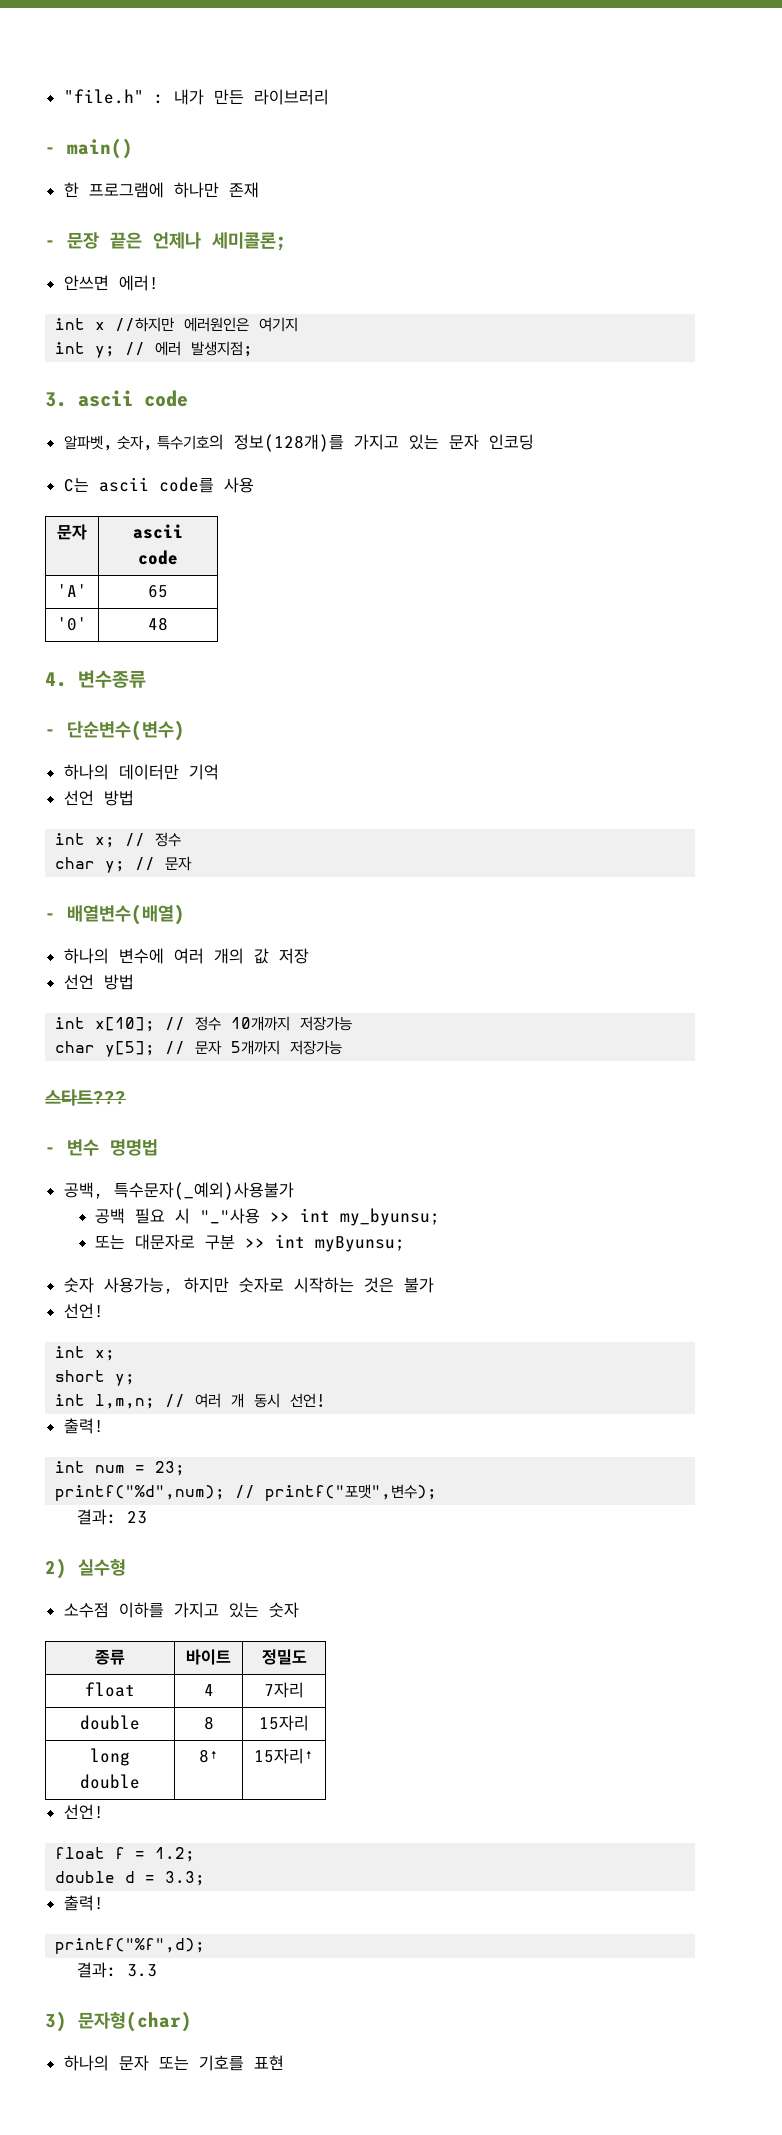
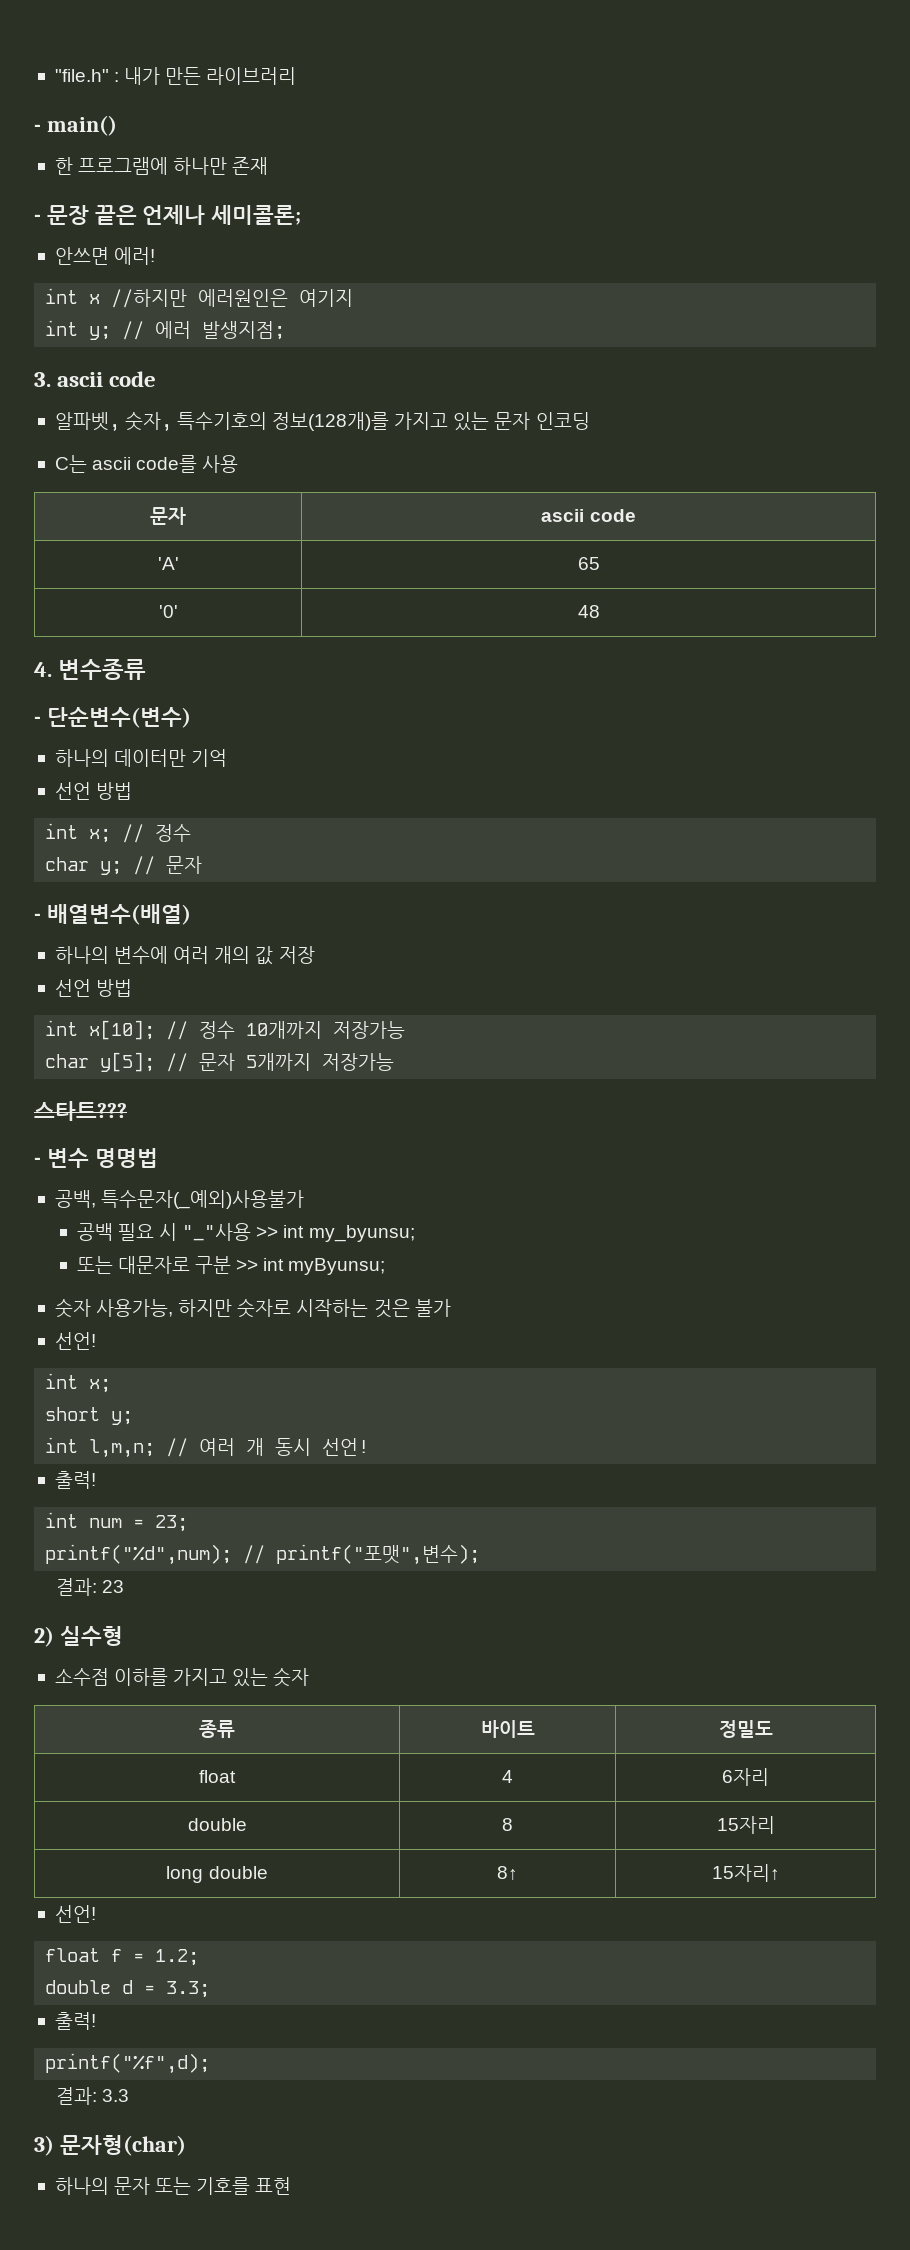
- float | 4 | 7자리
+ float | 4 | 6자리

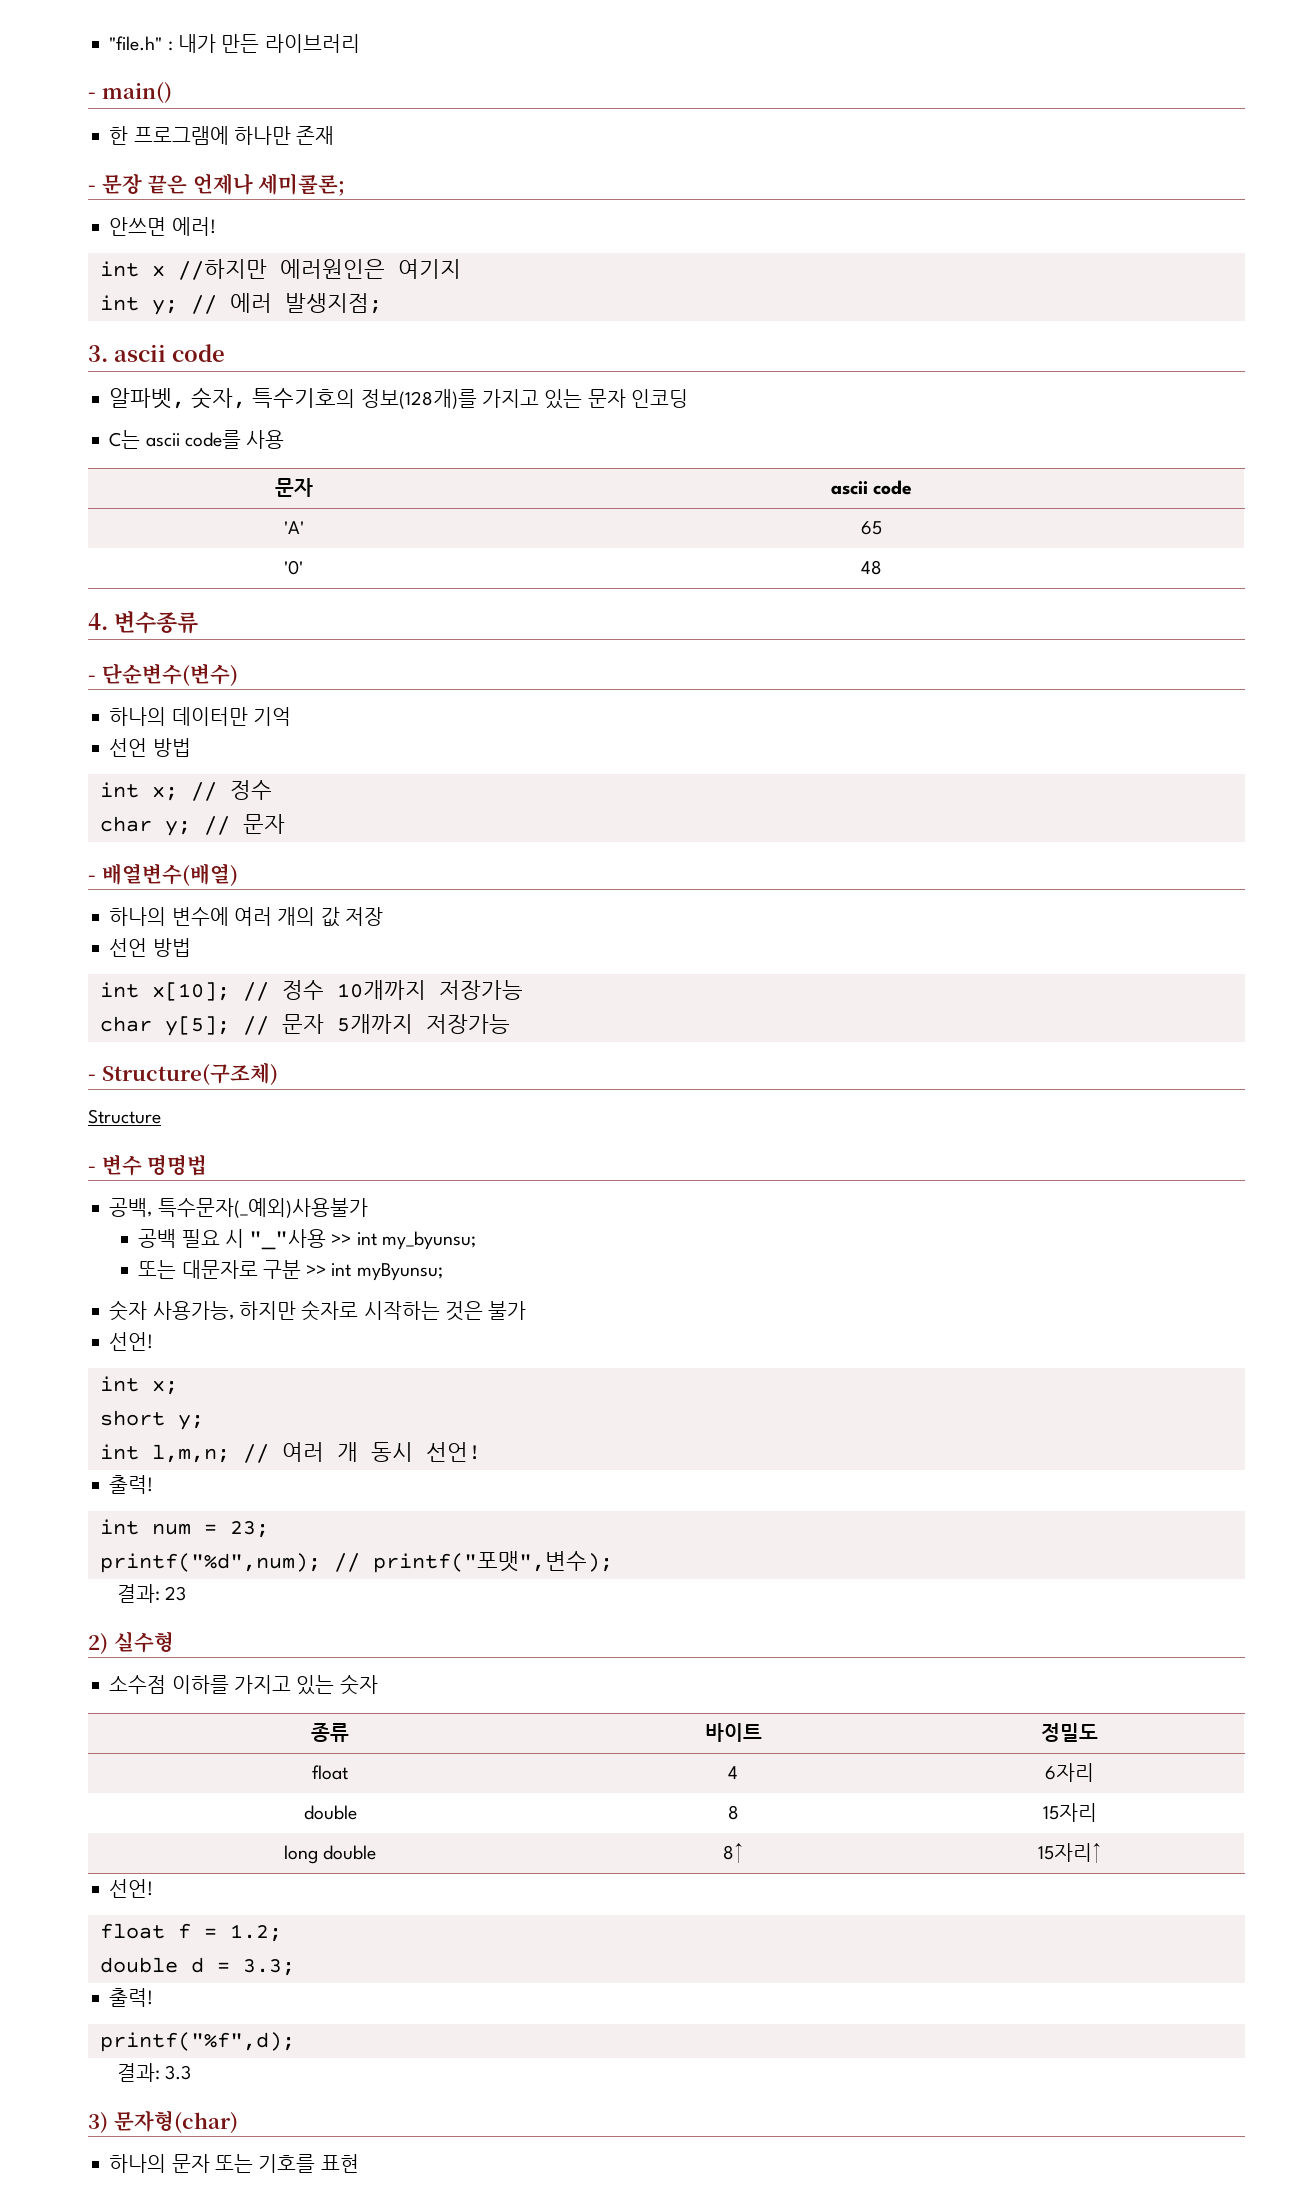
- 스타트???
+ - Structure(구조체)
+ Structure

